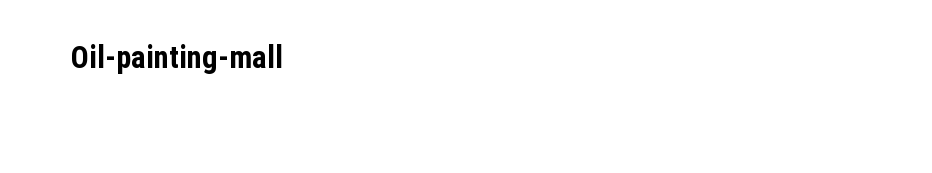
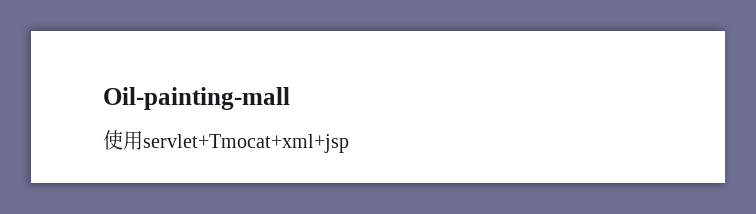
+ 使用servlet+Tmocat+xml+jsp

